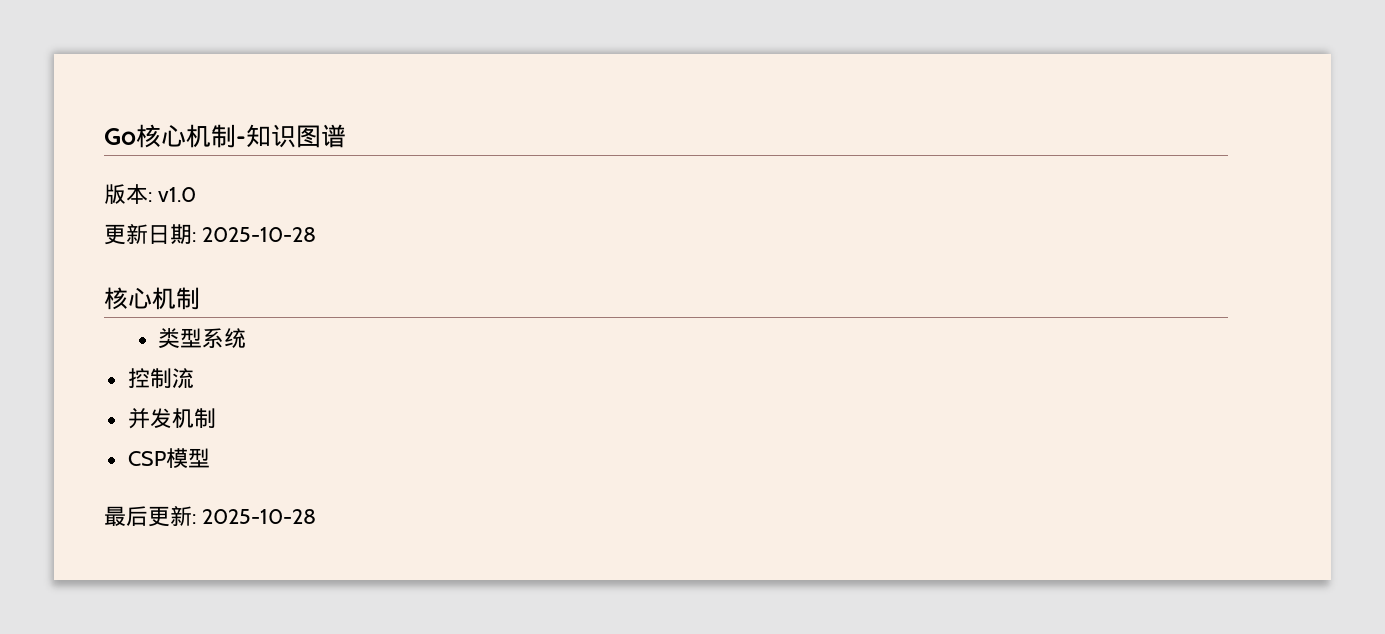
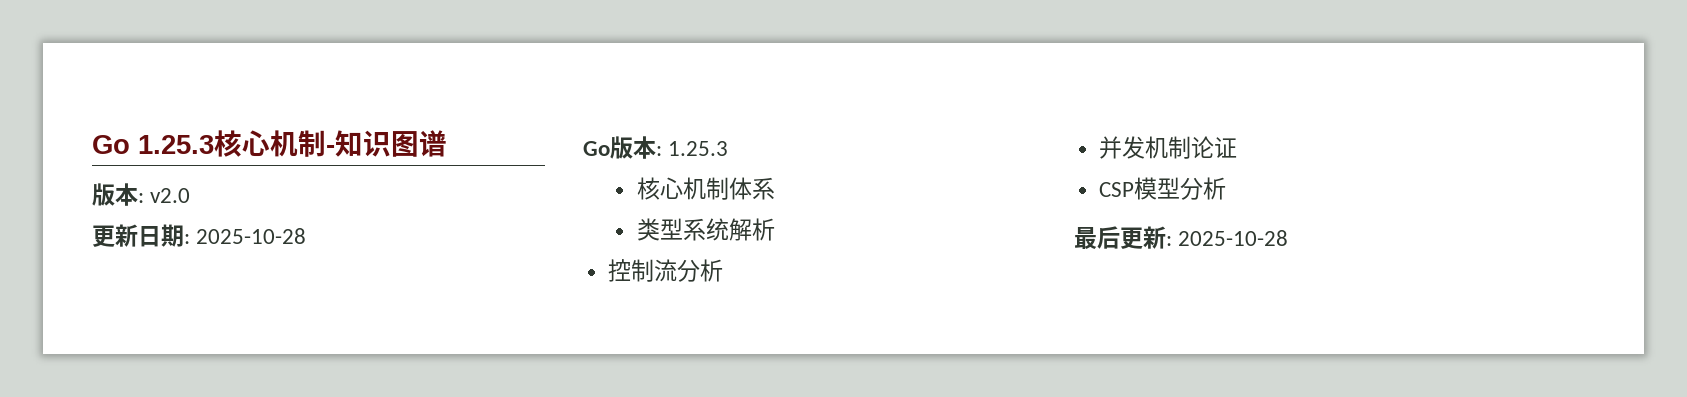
- Go核心机制-知识图谱
+ Go 1.25.3核心机制-知识图谱
- 版本: v1.0
+ 版本: v2.0
  更新日期: 2025-10-28
- 核心机制
+ Go版本: 1.25.3
+ 核心机制体系
- 类型系统
+ 类型系统解析
- 控制流
+ 控制流分析
- 并发机制
+ 并发机制论证
- CSP模型
+ CSP模型分析

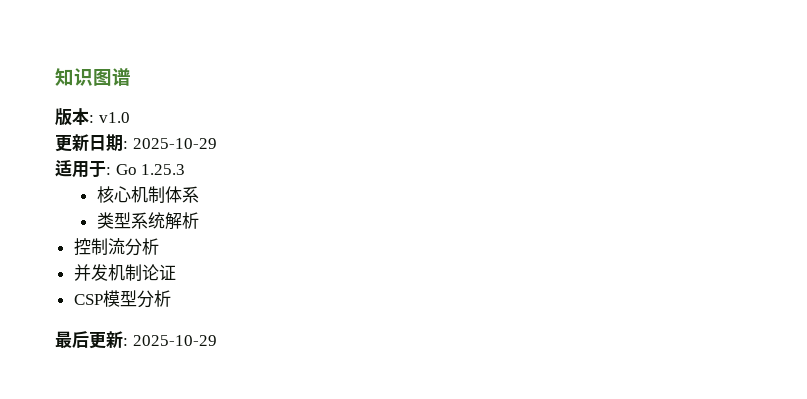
- Go 1.25.3核心机制-知识图谱
+ 知识图谱
- 版本: v2.0
+ 版本: v1.0
- 更新日期: 2025-10-28
- Go版本: 1.25.3
+ 更新日期: 2025-10-29
+ 适用于: Go 1.25.3
- 最后更新: 2025-10-28
+ 最后更新: 2025-10-29

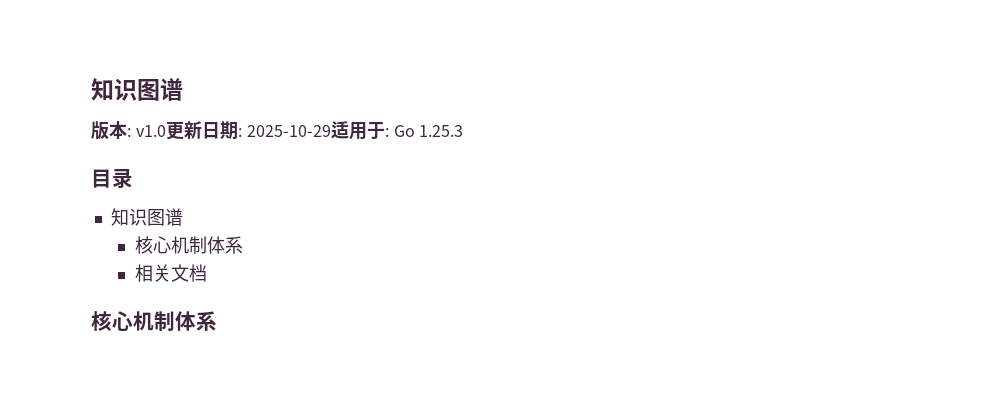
- 版本: v1.0
- 更新日期: 2025-10-29
- 适用于: Go 1.25.3
+ 版本: v1.0更新日期: 2025-10-29适用于: Go 1.25.3
+ 目录
+ 知识图谱
- 类型系统解析
- 控制流分析
- 并发机制论证
- CSP模型分析
- 最后更新: 2025-10-29
+ 相关文档
+ 核心机制体系

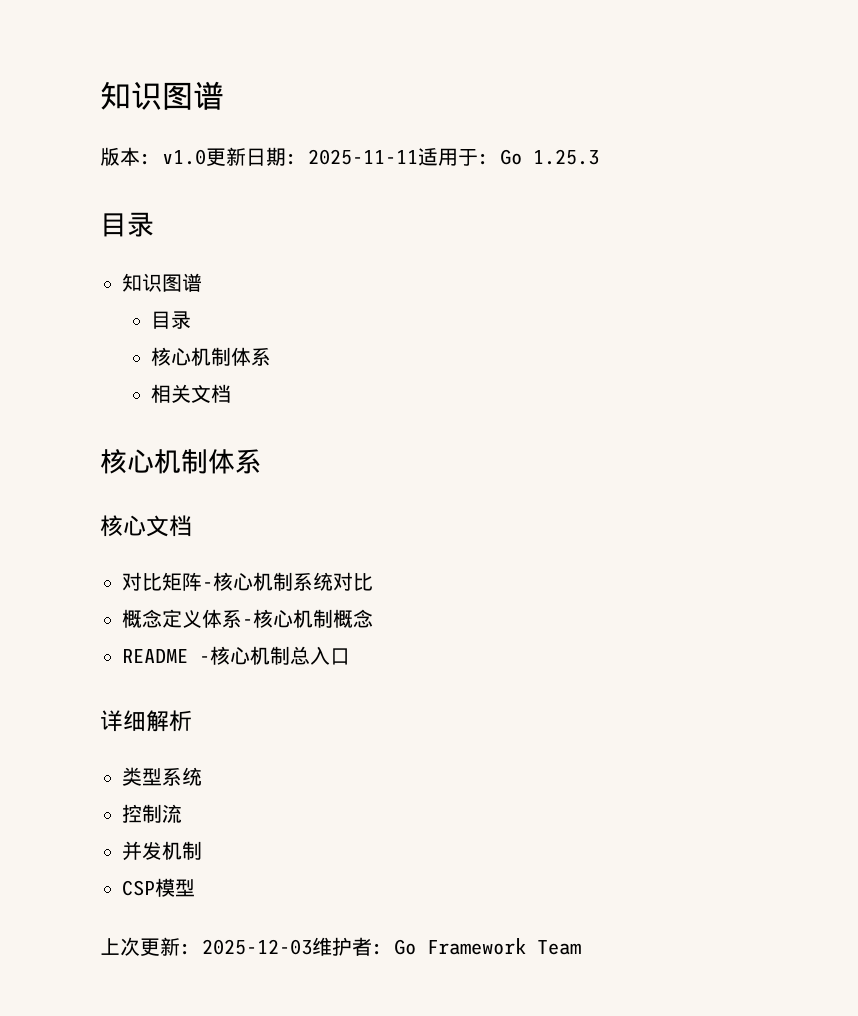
- 版本: v1.0更新日期: 2025-10-29适用于: Go 1.25.3
+ 版本: v1.0更新日期: 2025-11-11适用于: Go 1.25.3
  目录
  知识图谱
+ 目录
+ 核心文档
+ 对比矩阵-核心机制系统对比
+ 概念定义体系-核心机制概念
+ README -核心机制总入口
+ 详细解析
+ 类型系统
+ 控制流
+ 并发机制
+ CSP模型
+ 上次更新: 2025-12-03维护者: Go Framework Team

